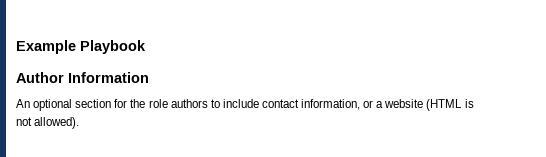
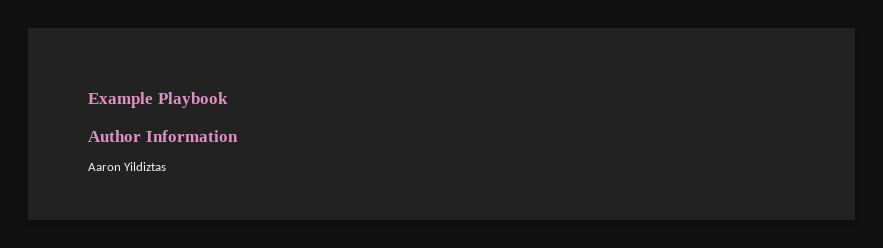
- An optional section for the role authors to include contact information, or a website (HTML is not allowed).
+ Aaron Yildiztas

